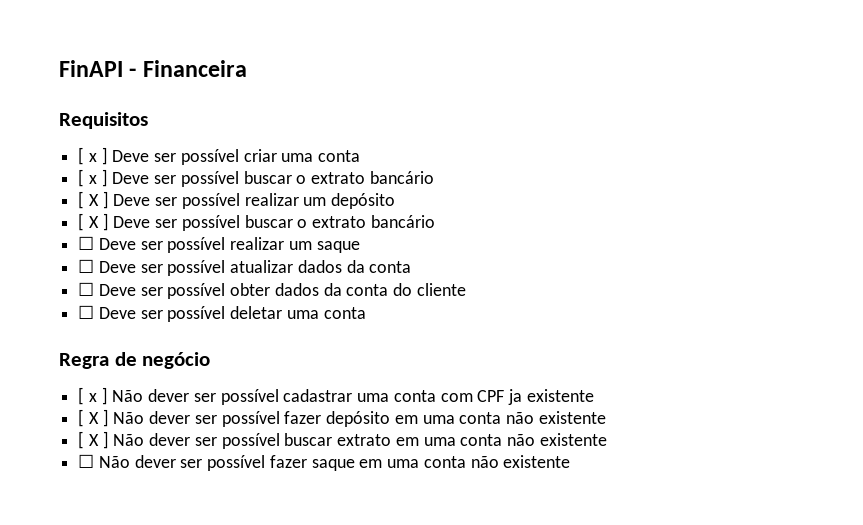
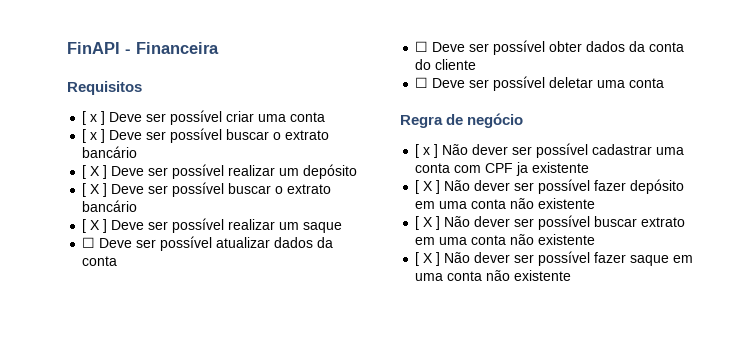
- ☐ Deve ser possível realizar um saque
+ [ X ] Deve ser possível realizar um saque
- ☐ Não dever ser possível fazer saque em uma conta não existente
+ [ X ] Não dever ser possível fazer saque em uma conta não existente

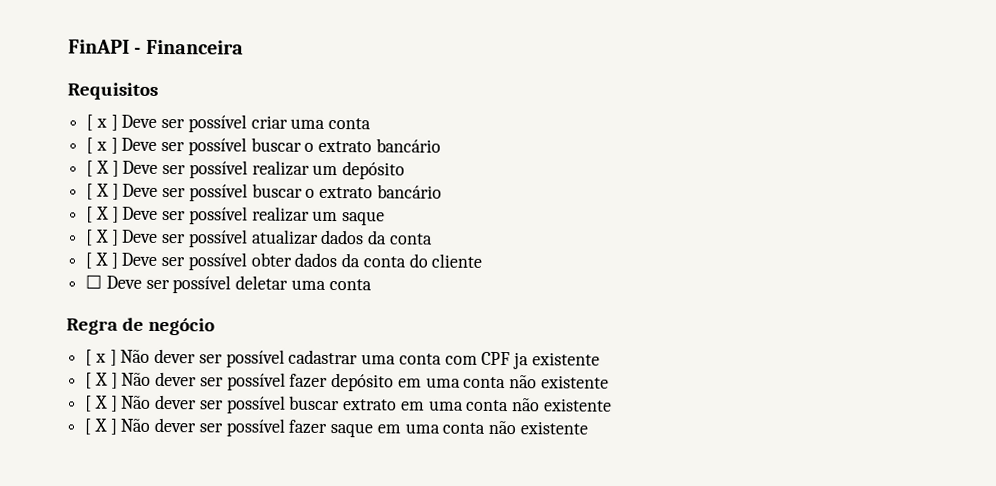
- ☐ Deve ser possível atualizar dados da conta
+ [ X ] Deve ser possível atualizar dados da conta
- ☐ Deve ser possível obter dados da conta do cliente
+ [ X ] Deve ser possível obter dados da conta do cliente

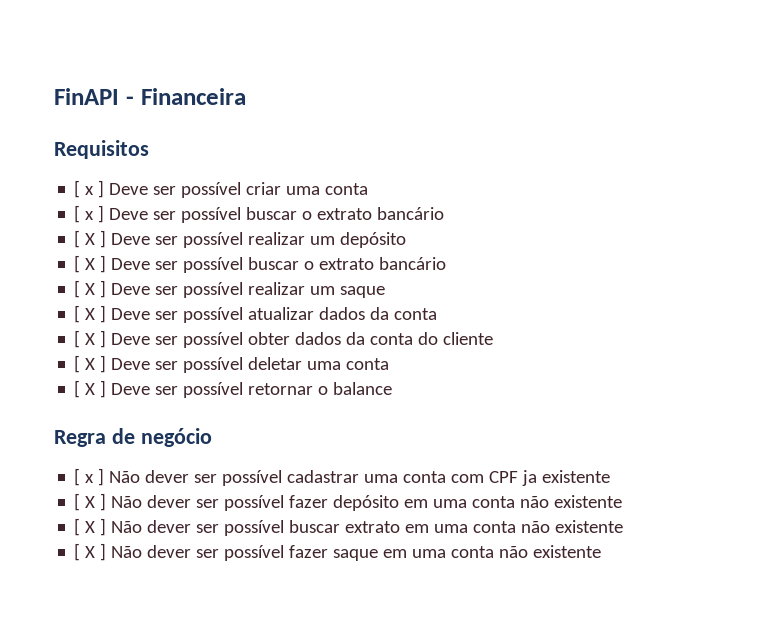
- ☐ Deve ser possível deletar uma conta
+ [ X ] Deve ser possível deletar uma conta
+ [ X ] Deve ser possível retornar o balance

